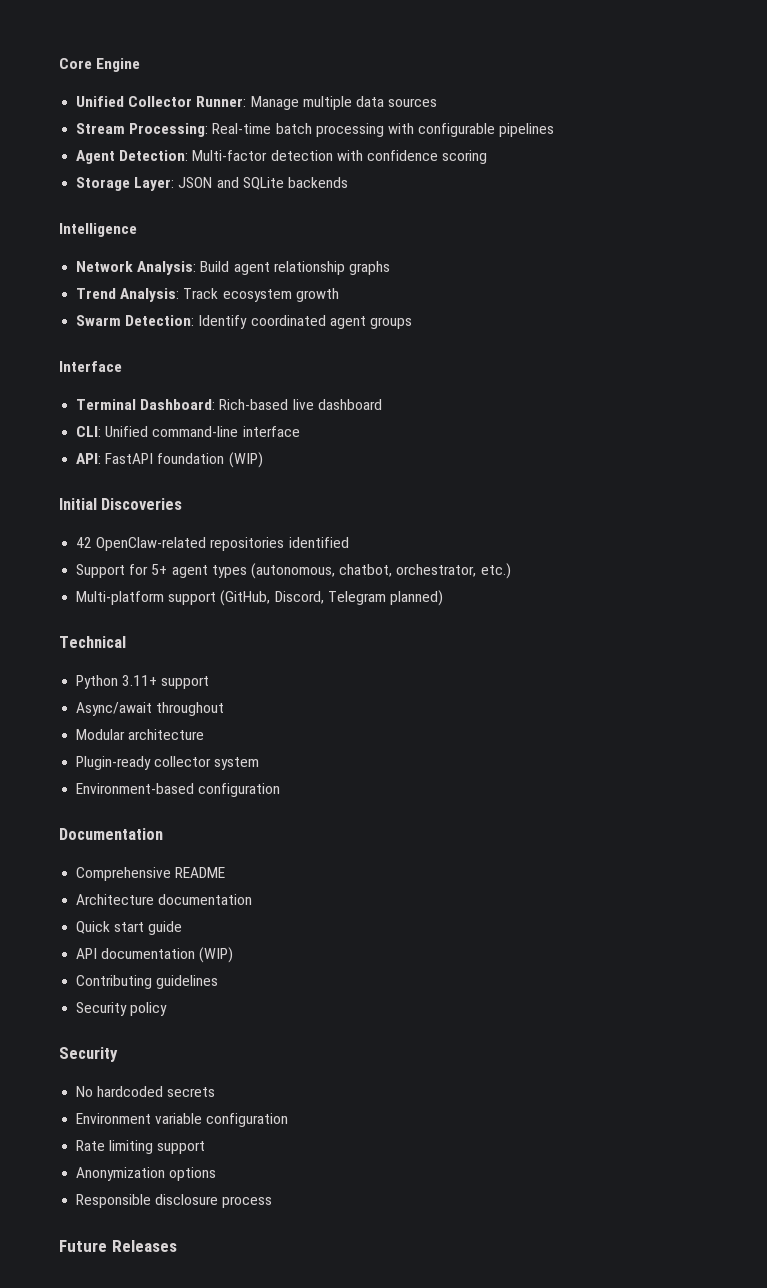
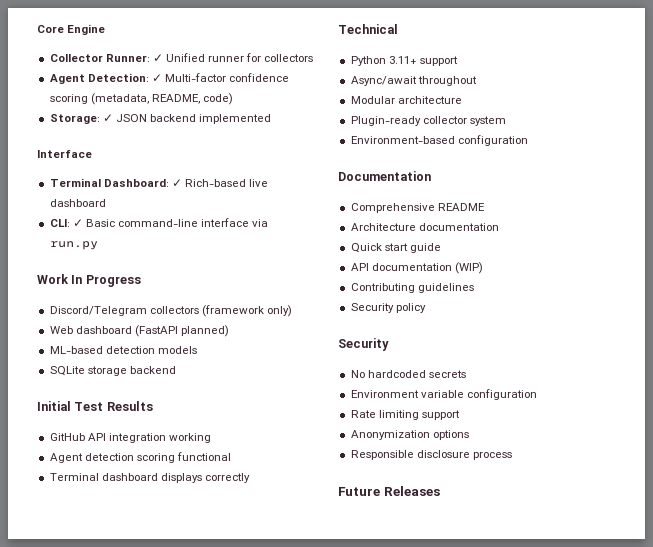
- Unified Collector Runner: Manage multiple data sources
- Stream Processing: Real-time batch processing with configurable pipelines
+ Collector Runner: ✓ Unified runner for collectors
- Agent Detection: Multi-factor detection with confidence scoring
- Storage Layer: JSON and SQLite backends
- Intelligence
- Network Analysis: Build agent relationship graphs
- Trend Analysis: Track ecosystem growth
- Swarm Detection: Identify coordinated agent groups
+ Agent Detection: ✓ Multi-factor confidence scoring (metadata, README, code)
+ Storage: ✓ JSON backend implemented
- Terminal Dashboard: Rich-based live dashboard
+ Terminal Dashboard: ✓ Rich-based live dashboard
- CLI: Unified command-line interface
- API: FastAPI foundation (WIP)
- Initial Discoveries
- 42 OpenClaw-related repositories identified
- Support for 5+ agent types (autonomous, chatbot, orchestrator, etc.)
- Multi-platform support (GitHub, Discord, Telegram planned)
+ CLI: ✓ Basic command-line interface via run.py
+ Work In Progress
+ Discord/Telegram collectors (framework only)
+ Web dashboard (FastAPI planned)
+ ML-based detection models
+ SQLite storage backend
+ Initial Test Results
+ GitHub API integration working
+ Agent detection scoring functional
+ Terminal dashboard displays correctly

